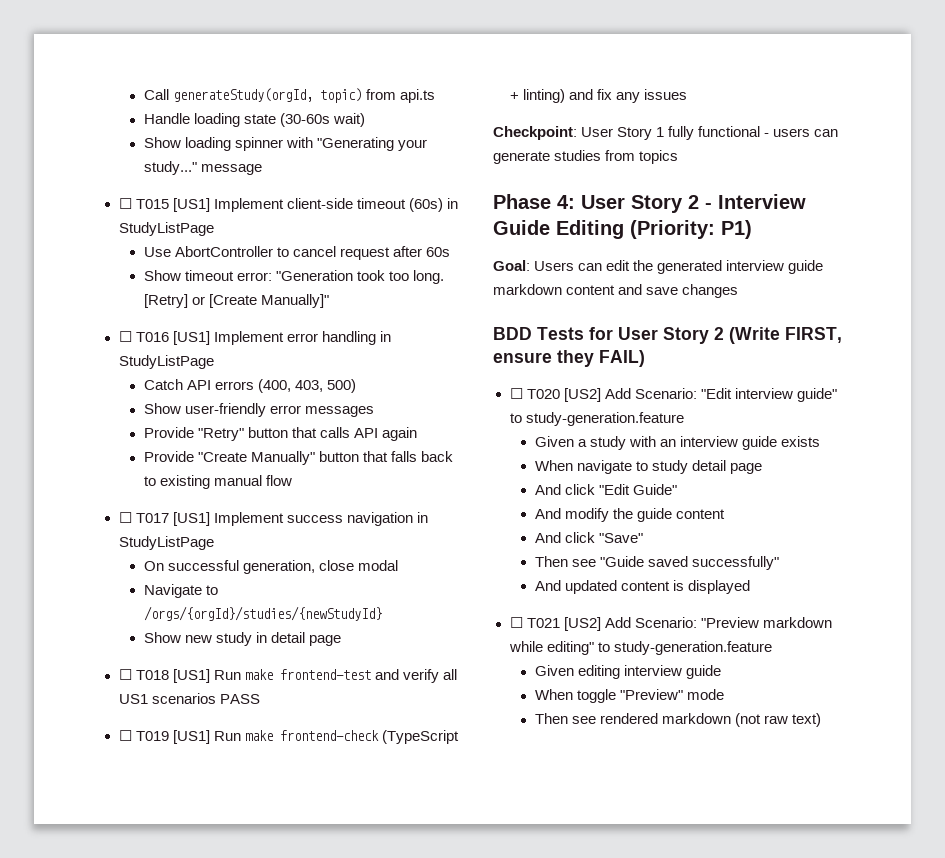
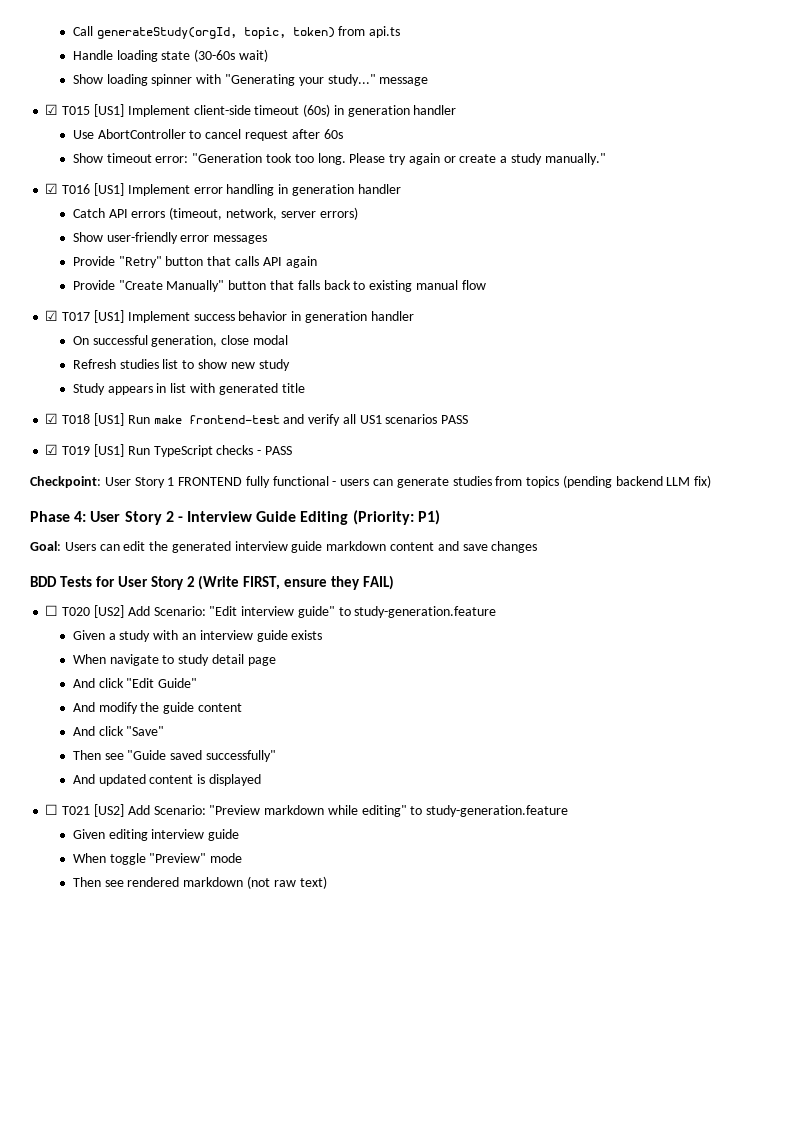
- Call generateStudy(orgId, topic) from api.ts
+ Call generateStudy(orgId, topic, token) from api.ts
- ☐ T015 [US1] Implement client-side timeout (60s) in StudyListPage
+ ☑ T015 [US1] Implement client-side timeout (60s) in generation handler
- [Retry] or [Create Manually]"
- ☐ T016 [US1] Implement error handling in StudyListPage
+ Please try again or create a study manually."
+ ☑ T016 [US1] Implement error handling in generation handler
- Catch API errors (400, 403, 500)
+ Catch API errors (timeout, network, server errors)
- ☐ T017 [US1] Implement success navigation in StudyListPage
+ ☑ T017 [US1] Implement success behavior in generation handler
- Navigate to /orgs/{orgId}/studies/{newStudyId}
- Show new study in detail page
- ☐ T018 [US1] Run make frontend-test and verify all US1 scenarios PASS
+ Refresh studies list to show new study
+ Study appears in list with generated title
+ ☑ T018 [US1] Run make frontend-test and verify all US1 scenarios PASS
- ☐ T019 [US1] Run make frontend-check (TypeScript + linting) and fix any issues
+ ☑ T019 [US1] Run TypeScript checks - PASS
- Checkpoint: User Story 1 fully functional - users can generate studies from topics
+ Checkpoint: User Story 1 FRONTEND fully functional - users can generate studies from topics (pending backend LLM fix)

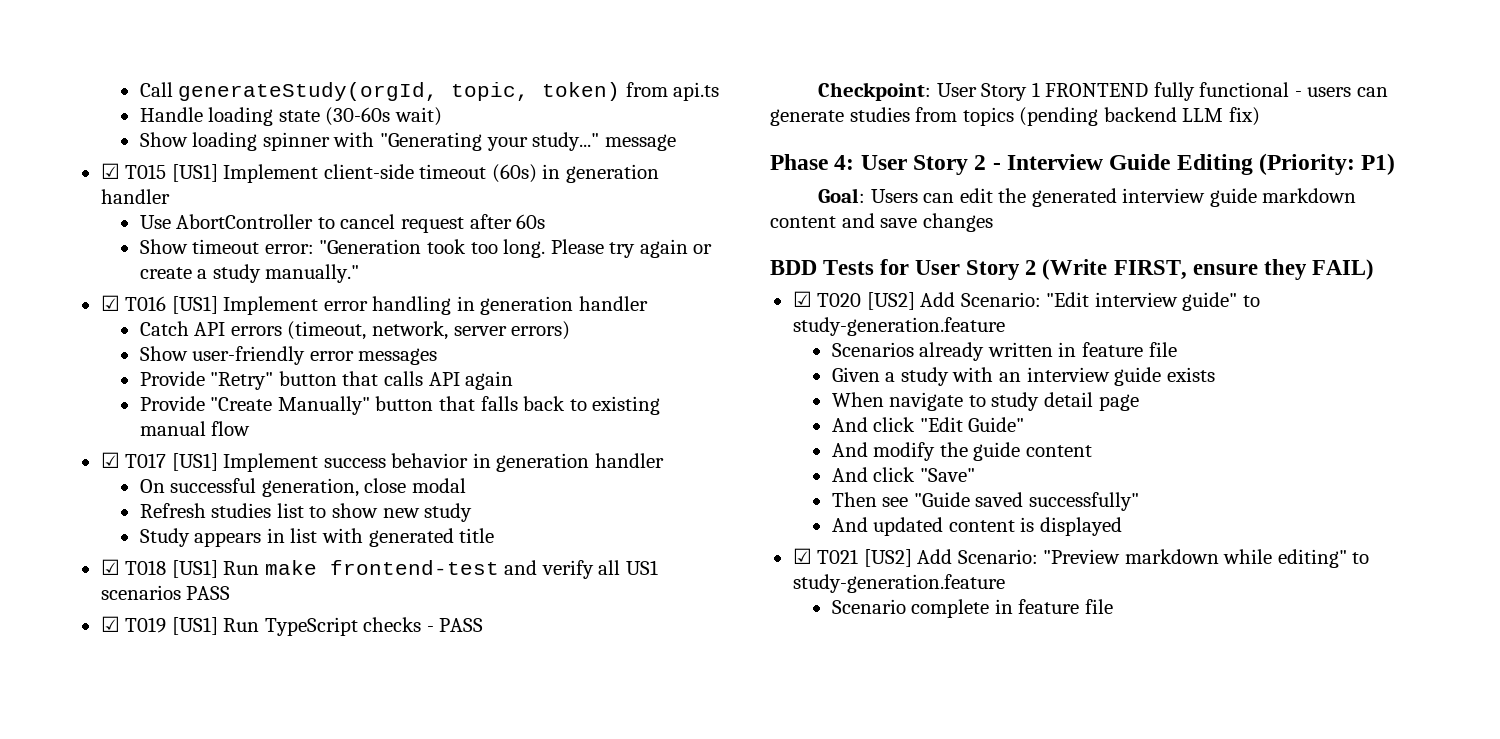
- ☐ T020 [US2] Add Scenario: "Edit interview guide" to study-generation.feature
+ ☑ T020 [US2] Add Scenario: "Edit interview guide" to study-generation.feature
+ Scenarios already written in feature file
- ☐ T021 [US2] Add Scenario: "Preview markdown while editing" to study-generation.feature
+ ☑ T021 [US2] Add Scenario: "Preview markdown while editing" to study-generation.feature
- Given editing interview guide
- When toggle "Preview" mode
- Then see rendered markdown (not raw text)
+ Scenario complete in feature file

